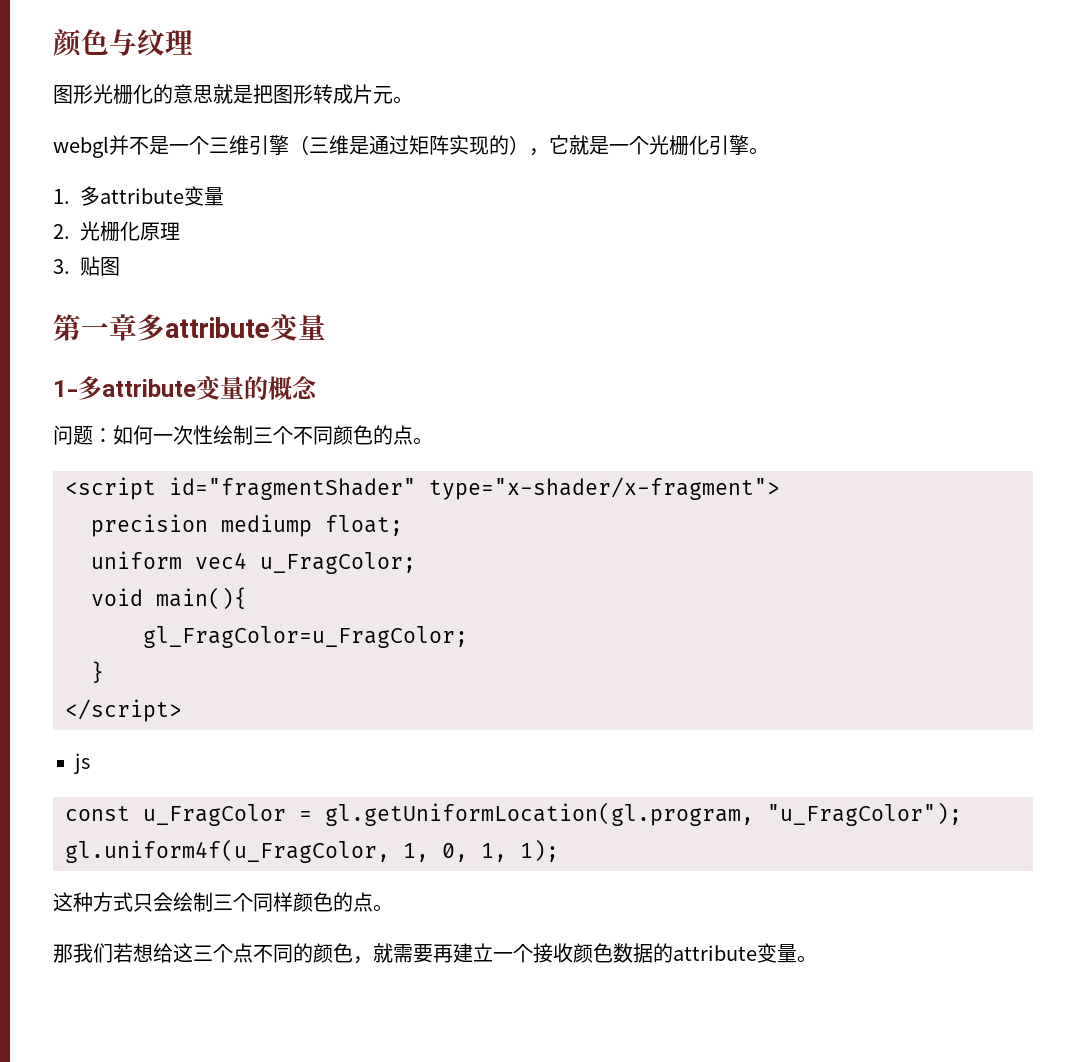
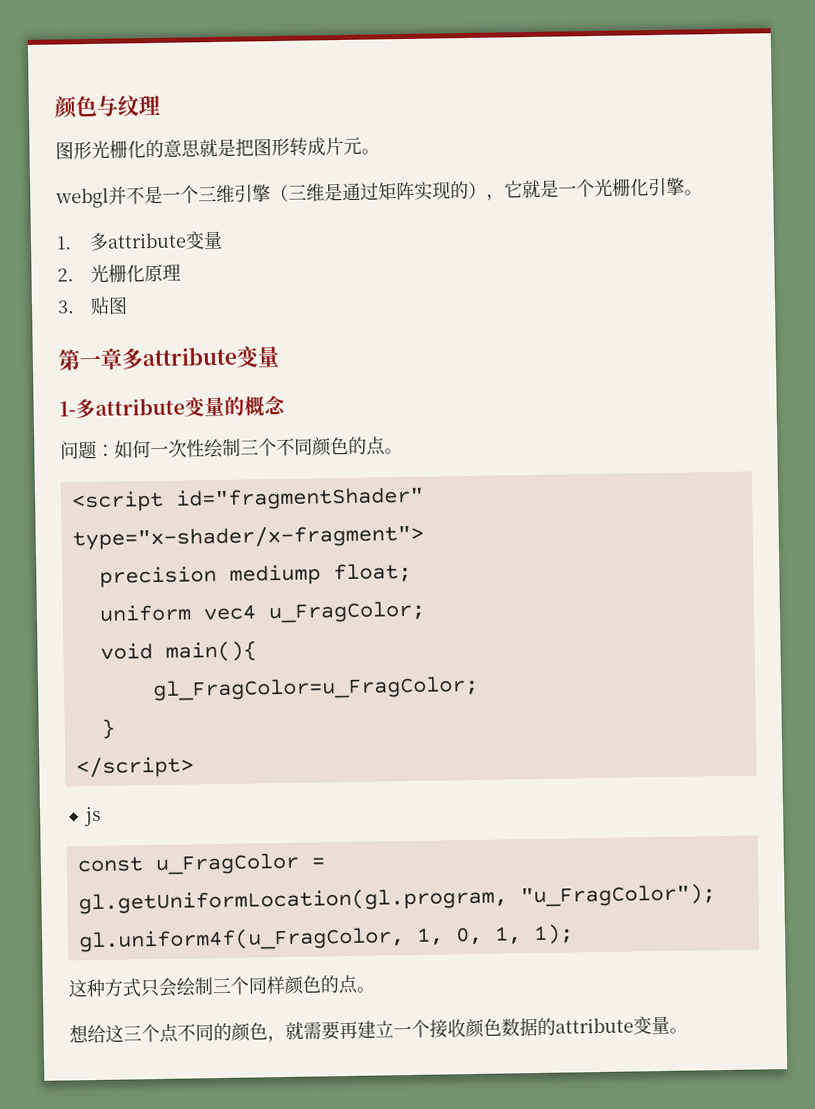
- 那我们若想给这三个点不同的颜色，就需要再建立一个接收颜色数据的attribute变量。
+ 想给这三个点不同的颜色，就需要再建立一个接收颜色数据的attribute变量。

